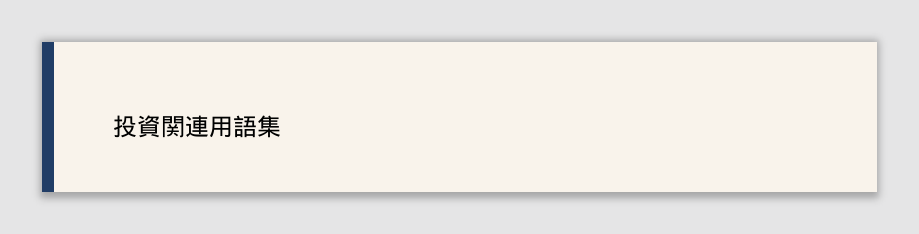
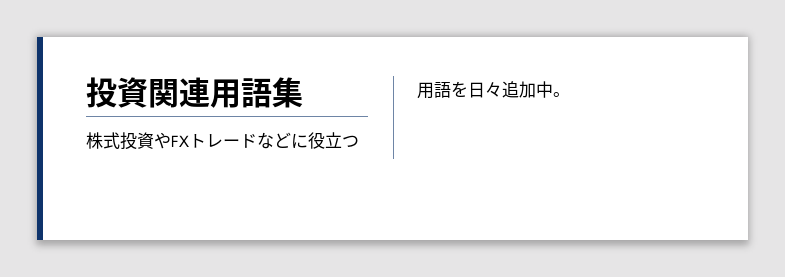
+ 株式投資やFXトレードなどに役立つ用語を日々追加中。

